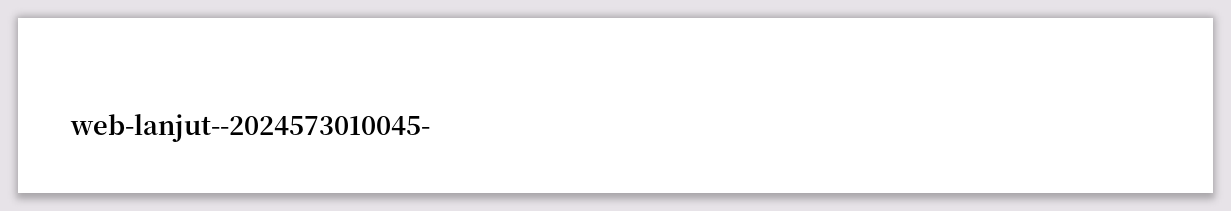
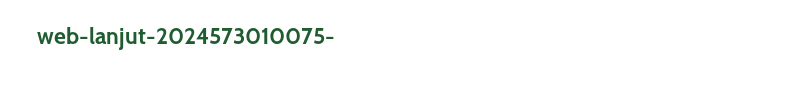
- web-lanjut--2024573010045-
+ web-lanjut-2024573010075-

